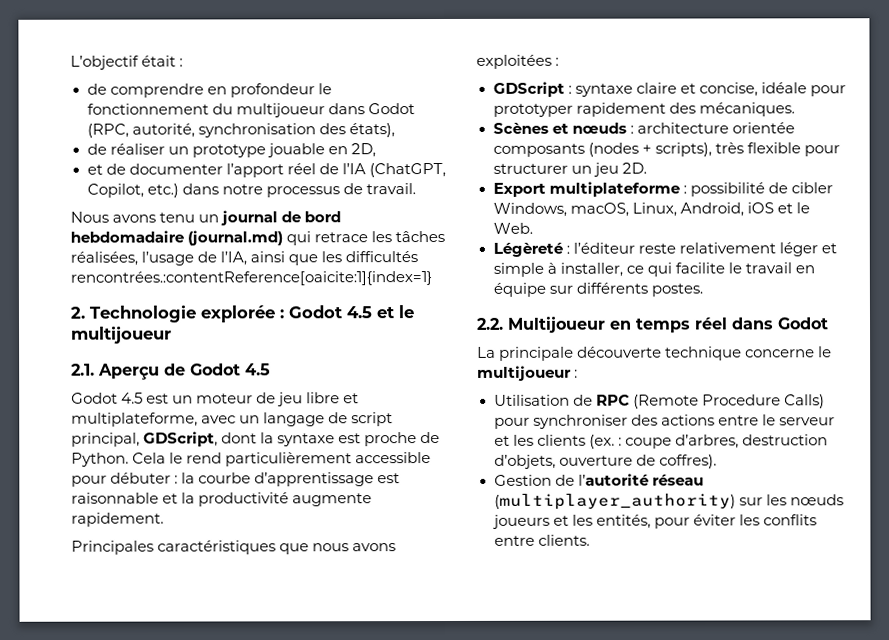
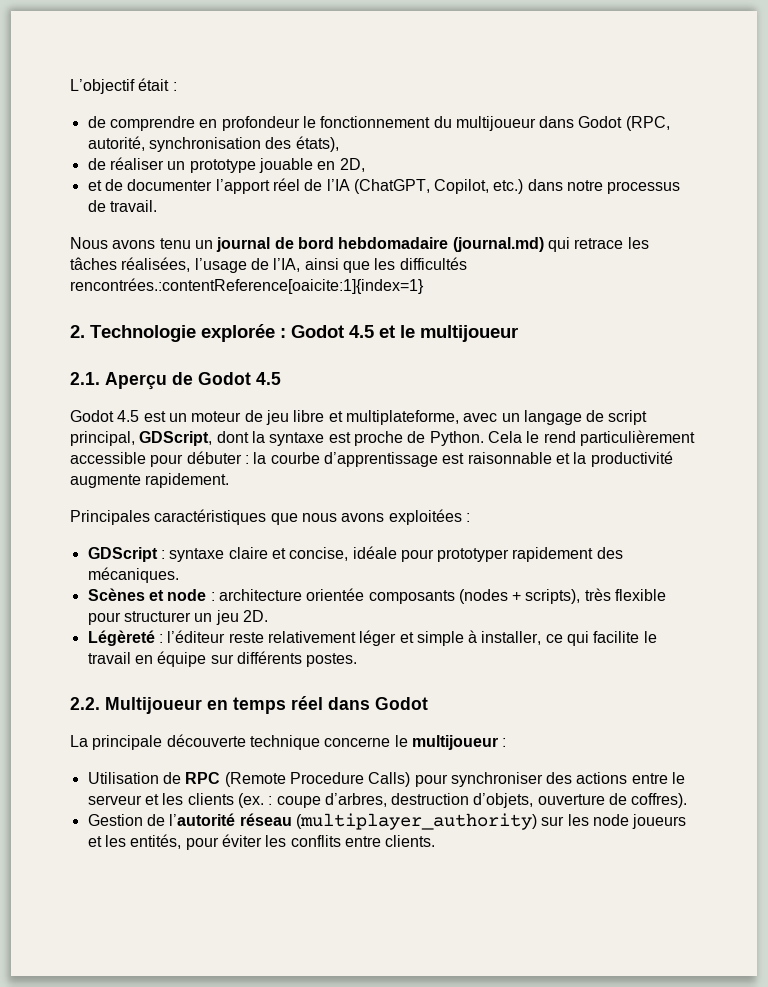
- Scènes et nœuds : architecture orientée composants (nodes + scripts), très flexible pour structurer un jeu 2D.
+ Scènes et node : architecture orientée composants (nodes + scripts), très flexible pour structurer un jeu 2D.
- Export multiplateforme : possibilité de cibler Windows, macOS, Linux, Android, iOS et le Web.
- Gestion de l’autorité réseau (multiplayer_authority) sur les nœuds joueurs et les entités, pour éviter les conflits entre clients.
+ Gestion de l’autorité réseau (multiplayer_authority) sur les node joueurs et les entités, pour éviter les conflits entre clients.

